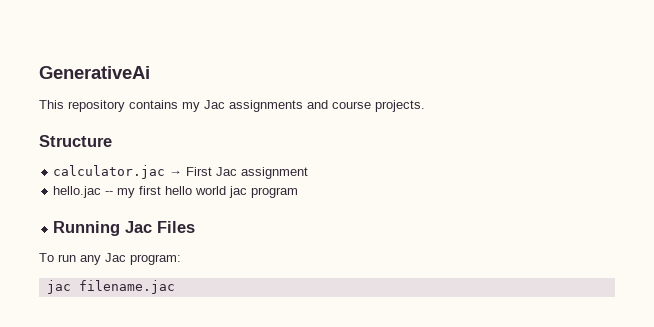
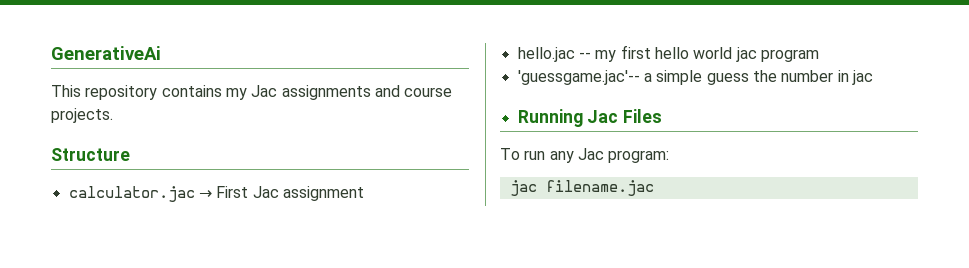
+ 'guessgame.jac'-- a simple guess the number in jac

